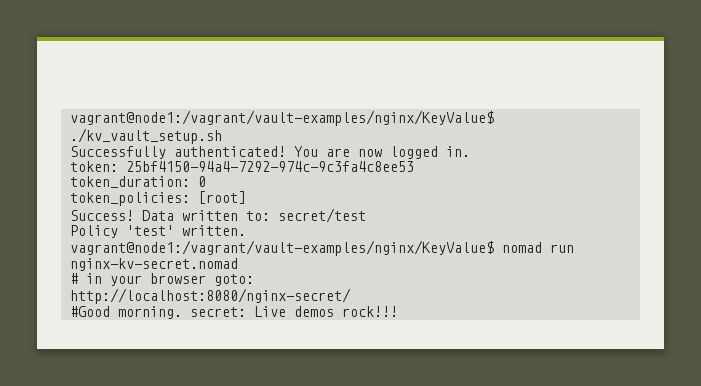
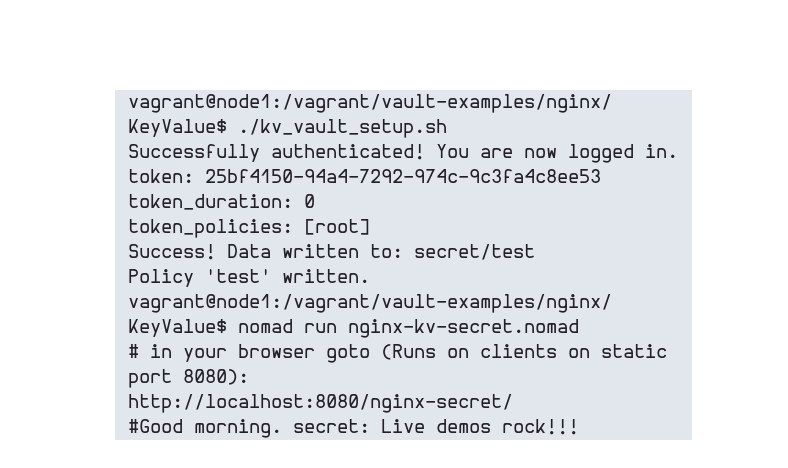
- # in your browser goto:
+ # in your browser goto (Runs on clients on static port 8080):

